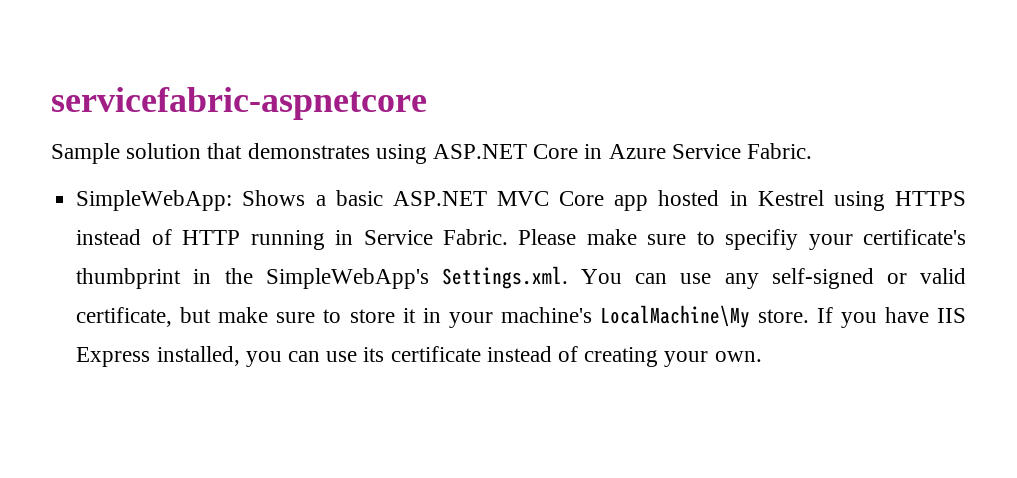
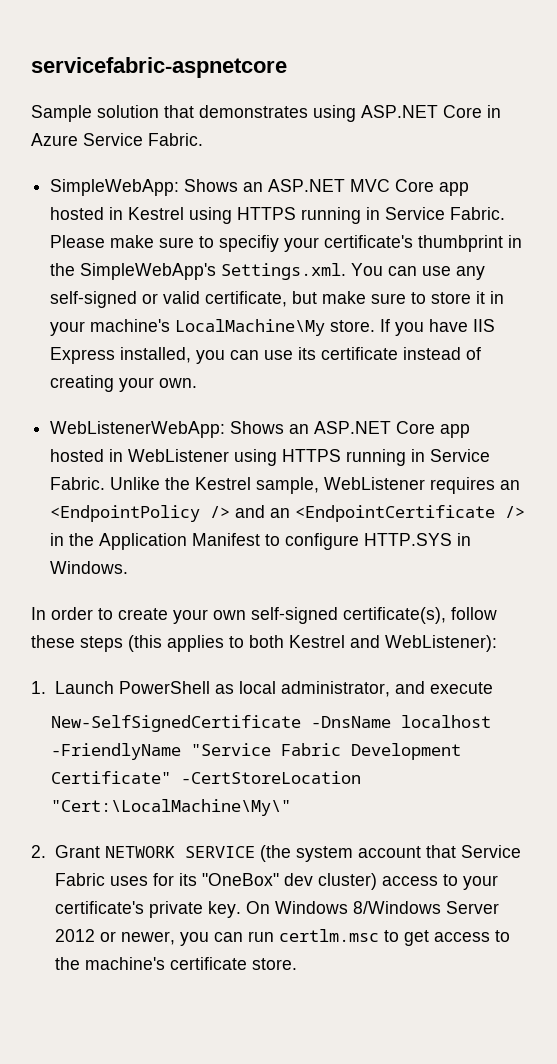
- SimpleWebApp: Shows a basic ASP.NET MVC Core app hosted in Kestrel using HTTPS instead of HTTP running in Service Fabric.
+ SimpleWebApp: Shows an ASP.NET MVC Core app hosted in Kestrel using HTTPS running in Service Fabric.
+ WebListenerWebApp: Shows an ASP.NET Core app hosted in WebListener using HTTPS running in Service Fabric. Unlike the Kestrel sample, WebListener requires an <EndpointPolicy /> and an <EndpointCertificate /> in the Application Manifest to configure HTTP.SYS in Windows.
+ In order to create your own self-signed certificate(s), follow these steps (this applies to both Kestrel and WebListener):
+ 1. Launch PowerShell as local administrator, and execute
+ New-SelfSignedCertificate -DnsName localhost -FriendlyName "Service Fabric Development Certificate" -CertStoreLocation "Cert:\LocalMachine\My\"
+ 2. Grant NETWORK SERVICE (the system account that Service Fabric uses for its "OneBox" dev cluster) access to your certificate's private key. On Windows 8/Windows Server 2012 or newer, you can run certlm.msc to get access to the machine's certificate store.

